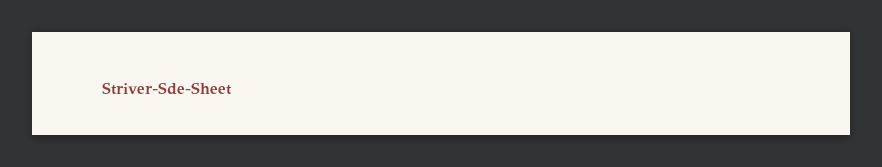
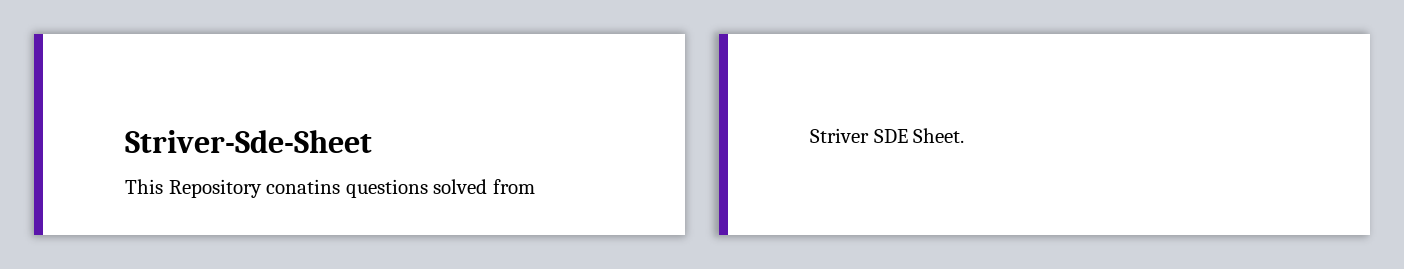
+ This Repository conatins questions solved from Striver SDE Sheet.

